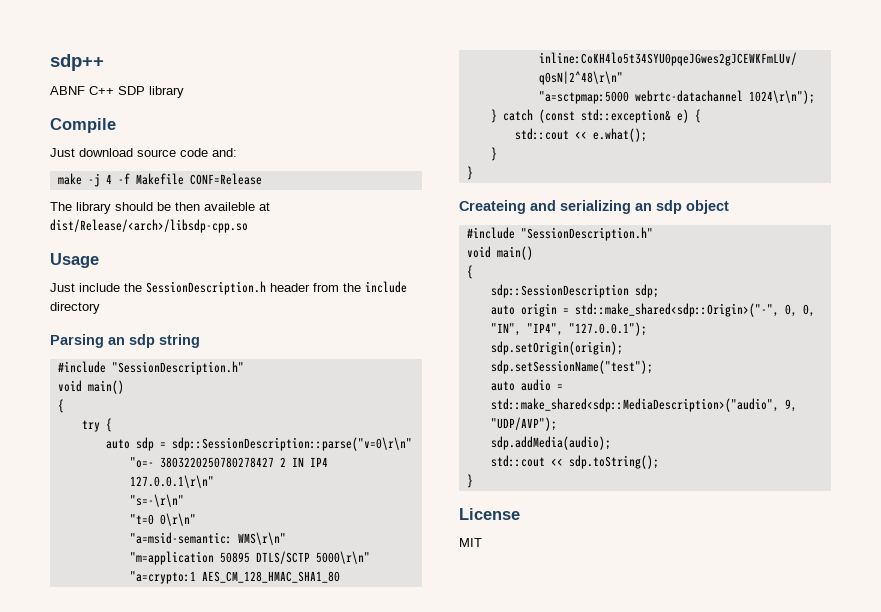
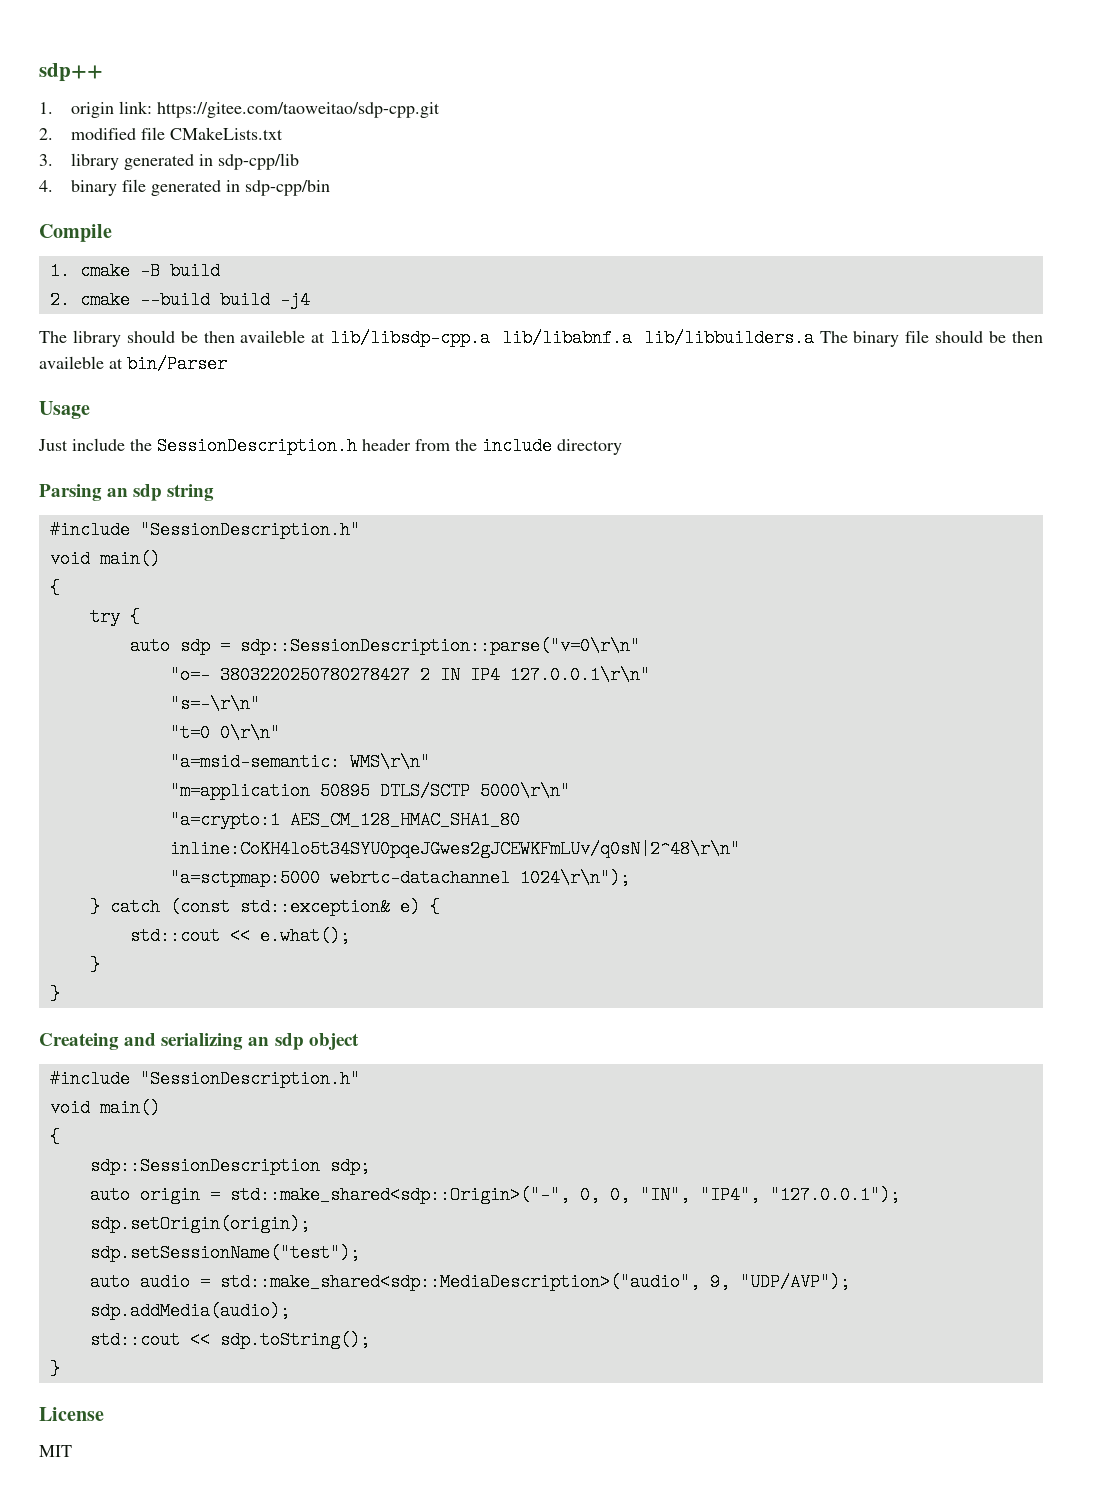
- ABNF C++ SDP library
+ 1. origin link: https://gitee.com/taoweitao/sdp-cpp.git
+ 2. modified file CMakeLists.txt
+ 3. library generated in sdp-cpp/lib
+ 4. binary file generated in sdp-cpp/bin
  Compile
- Just download source code and:
- make -j 4 -f Makefile CONF=Release
+ 1. cmake -B build
+ 2. cmake --build build -j4
- The library should be then availeble at dist/Release/<arch>/libsdp-cpp.so
+ The library should be then availeble at lib/libsdp-cpp.a lib/libabnf.a lib/libbuilders.a The binary file should be then availeble at bin/Parser

